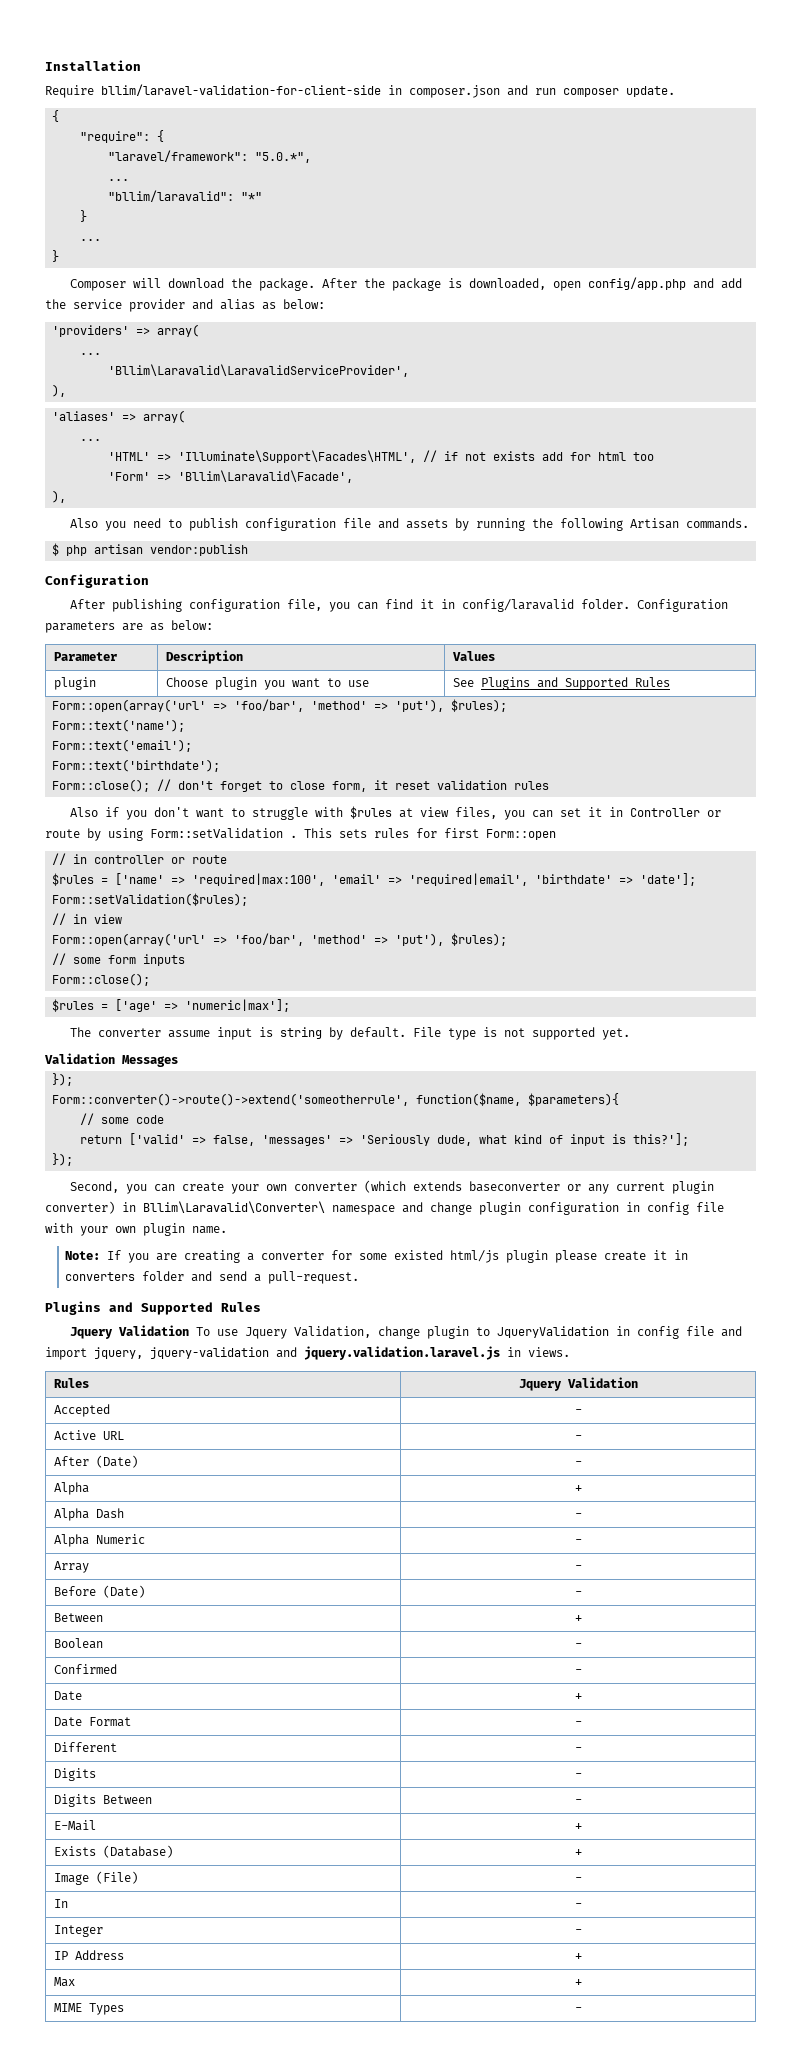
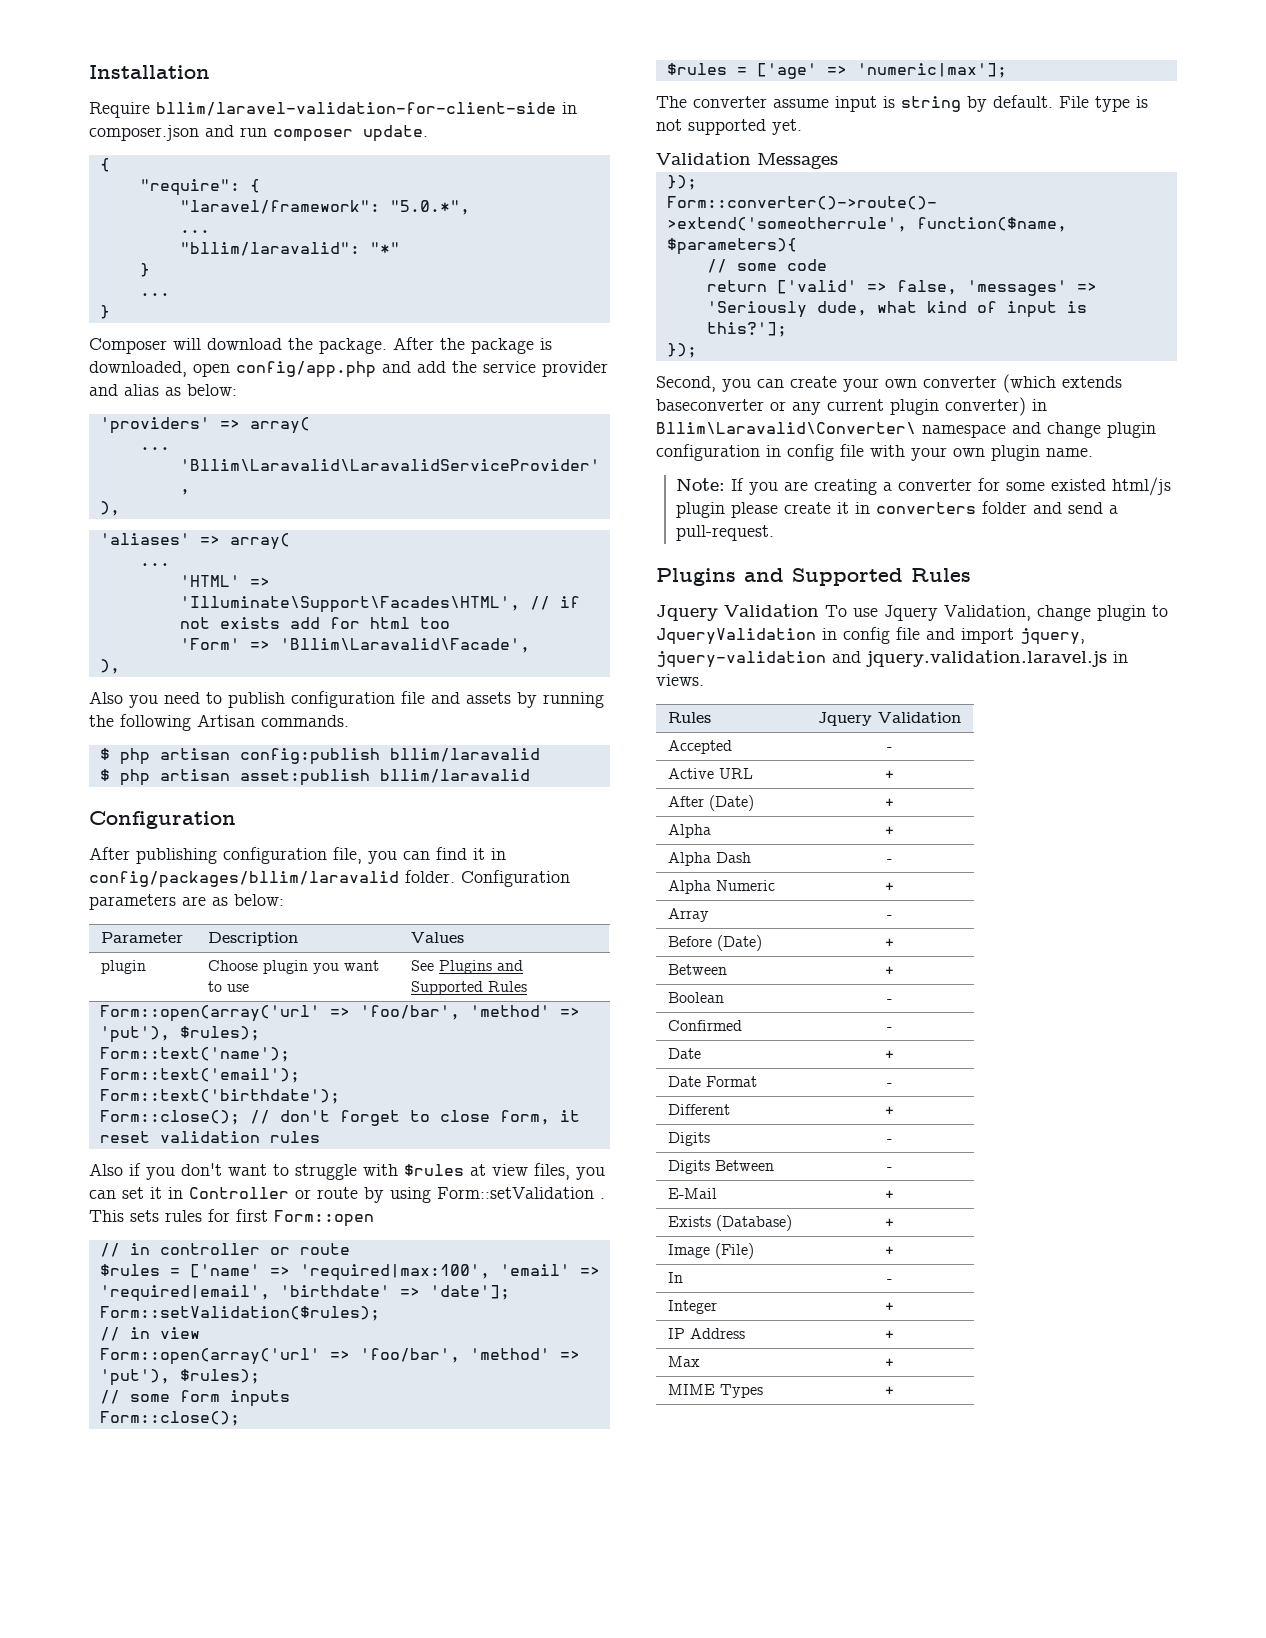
- $ php artisan vendor:publish
+ $ php artisan config:publish bllim/laravalid
+ $ php artisan asset:publish bllim/laravalid
- After publishing configuration file, you can find it in config/laravalid folder.
+ After publishing configuration file, you can find it in config/packages/bllim/laravalid folder.
- Active URL | -
+ Active URL | +
- After (Date) | -
+ After (Date) | +
- Alpha Numeric | -
+ Alpha Numeric | +
- Before (Date) | -
+ Before (Date) | +
- Different | -
+ Different | +
- Image (File) | -
+ Image (File) | +
- Integer | -
+ Integer | +
- MIME Types | -
+ MIME Types | +

